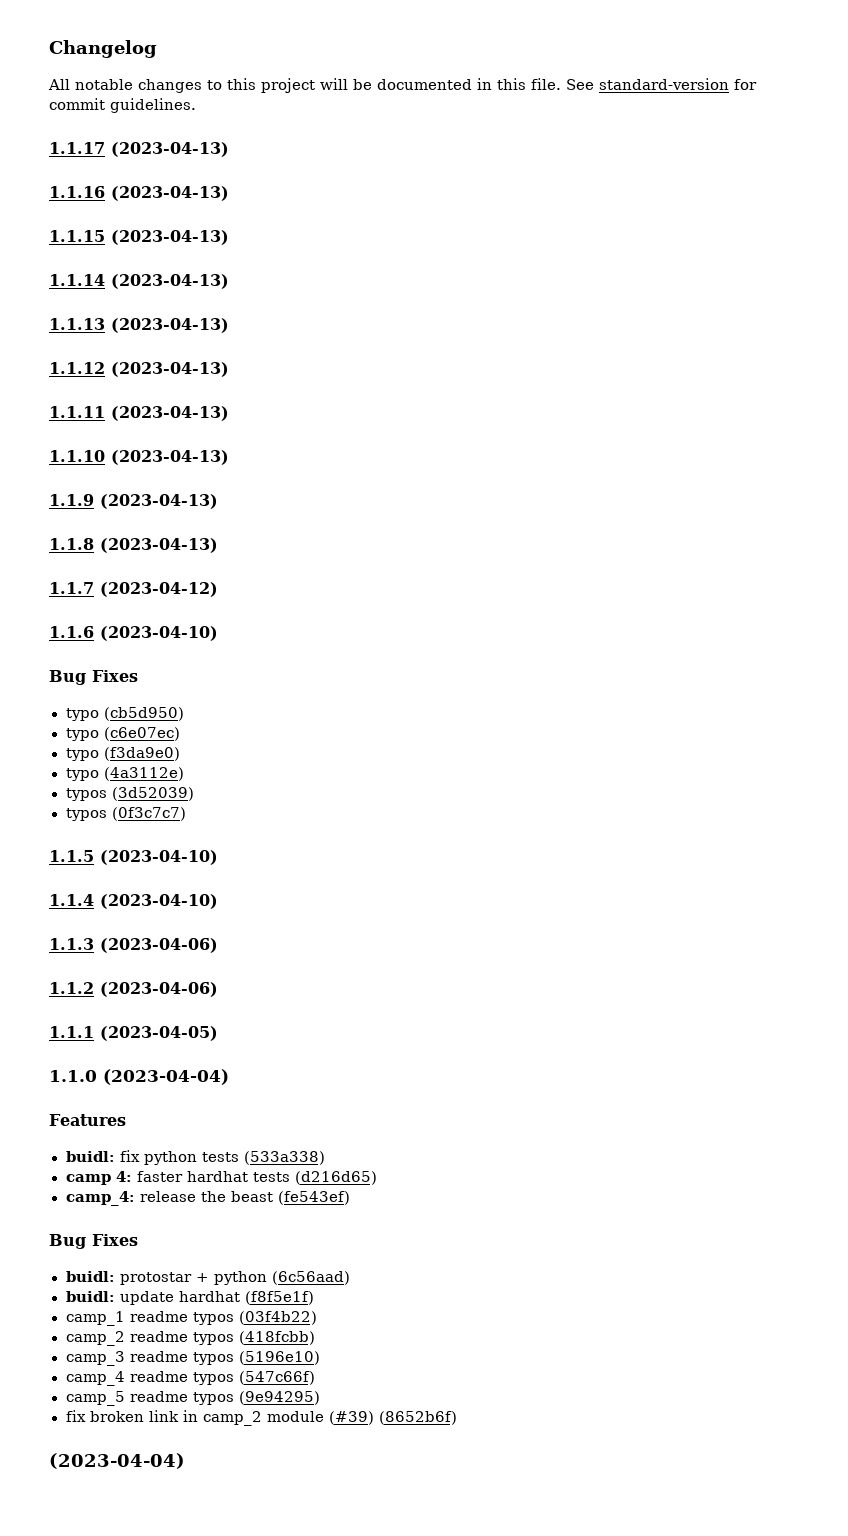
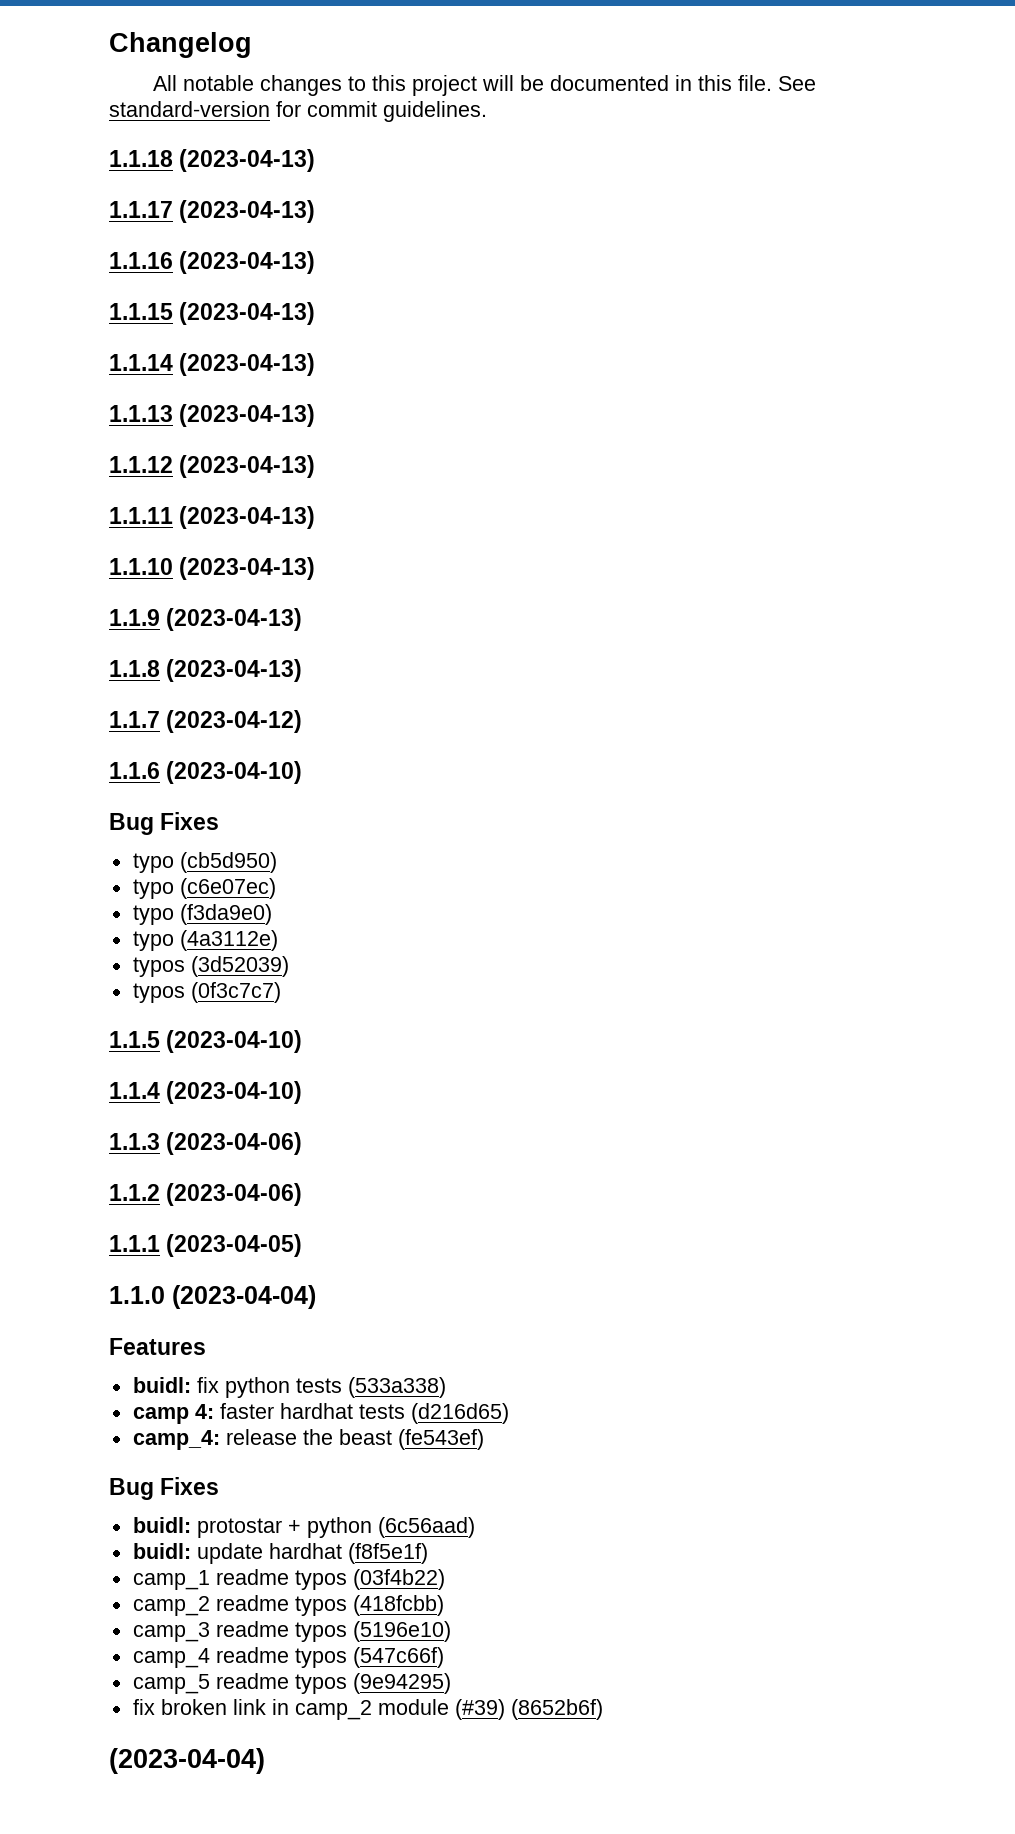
+ 1.1.18 (2023-04-13)

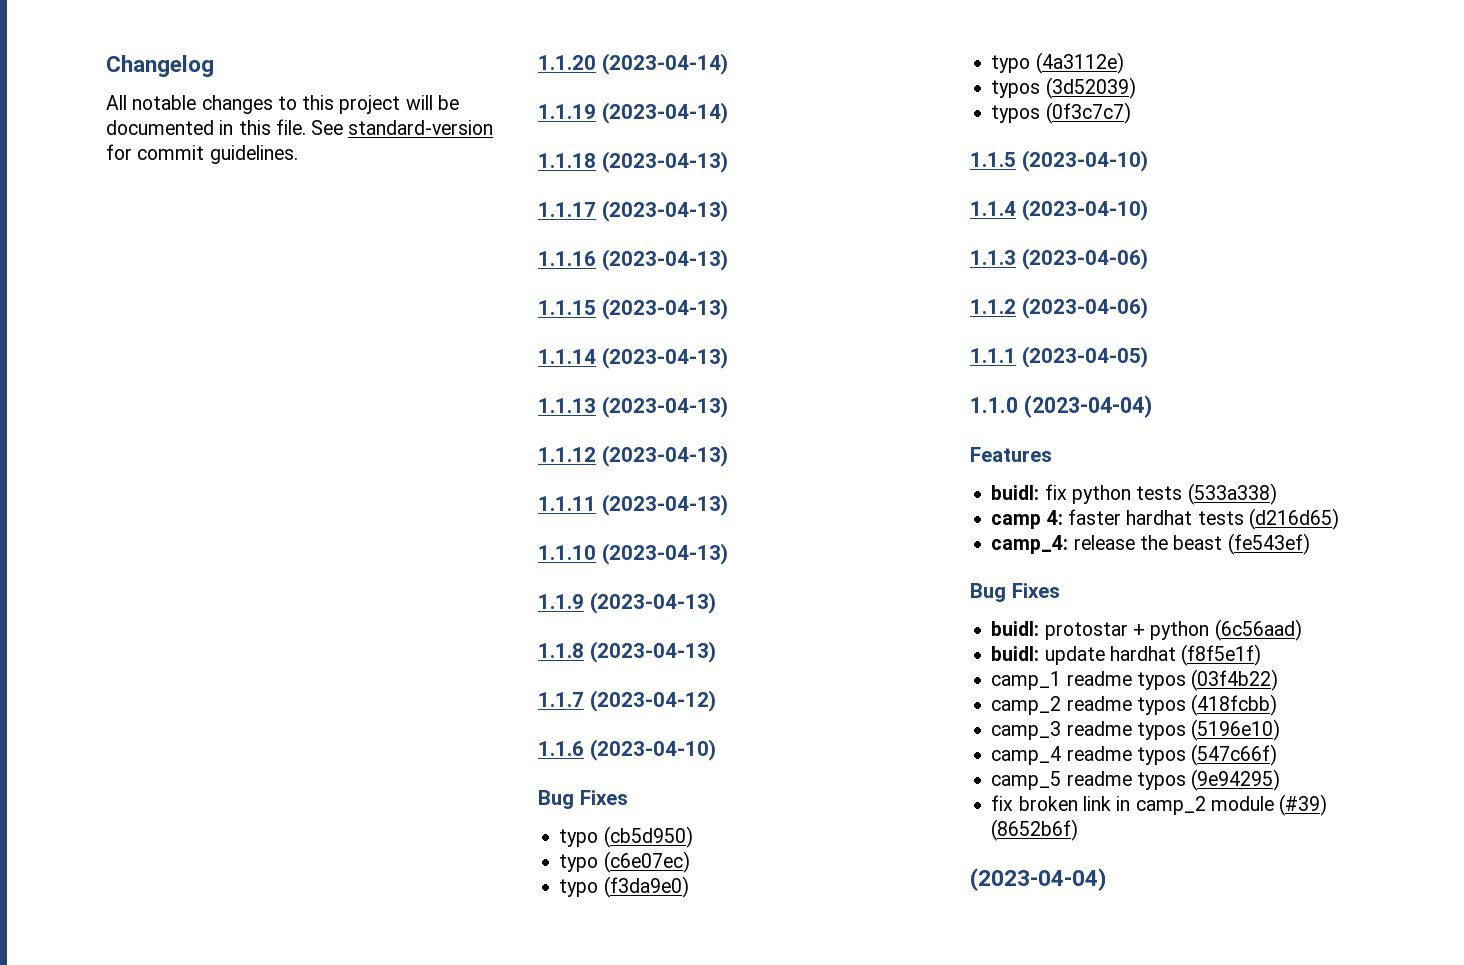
+ 1.1.20 (2023-04-14)
+ 1.1.19 (2023-04-14)

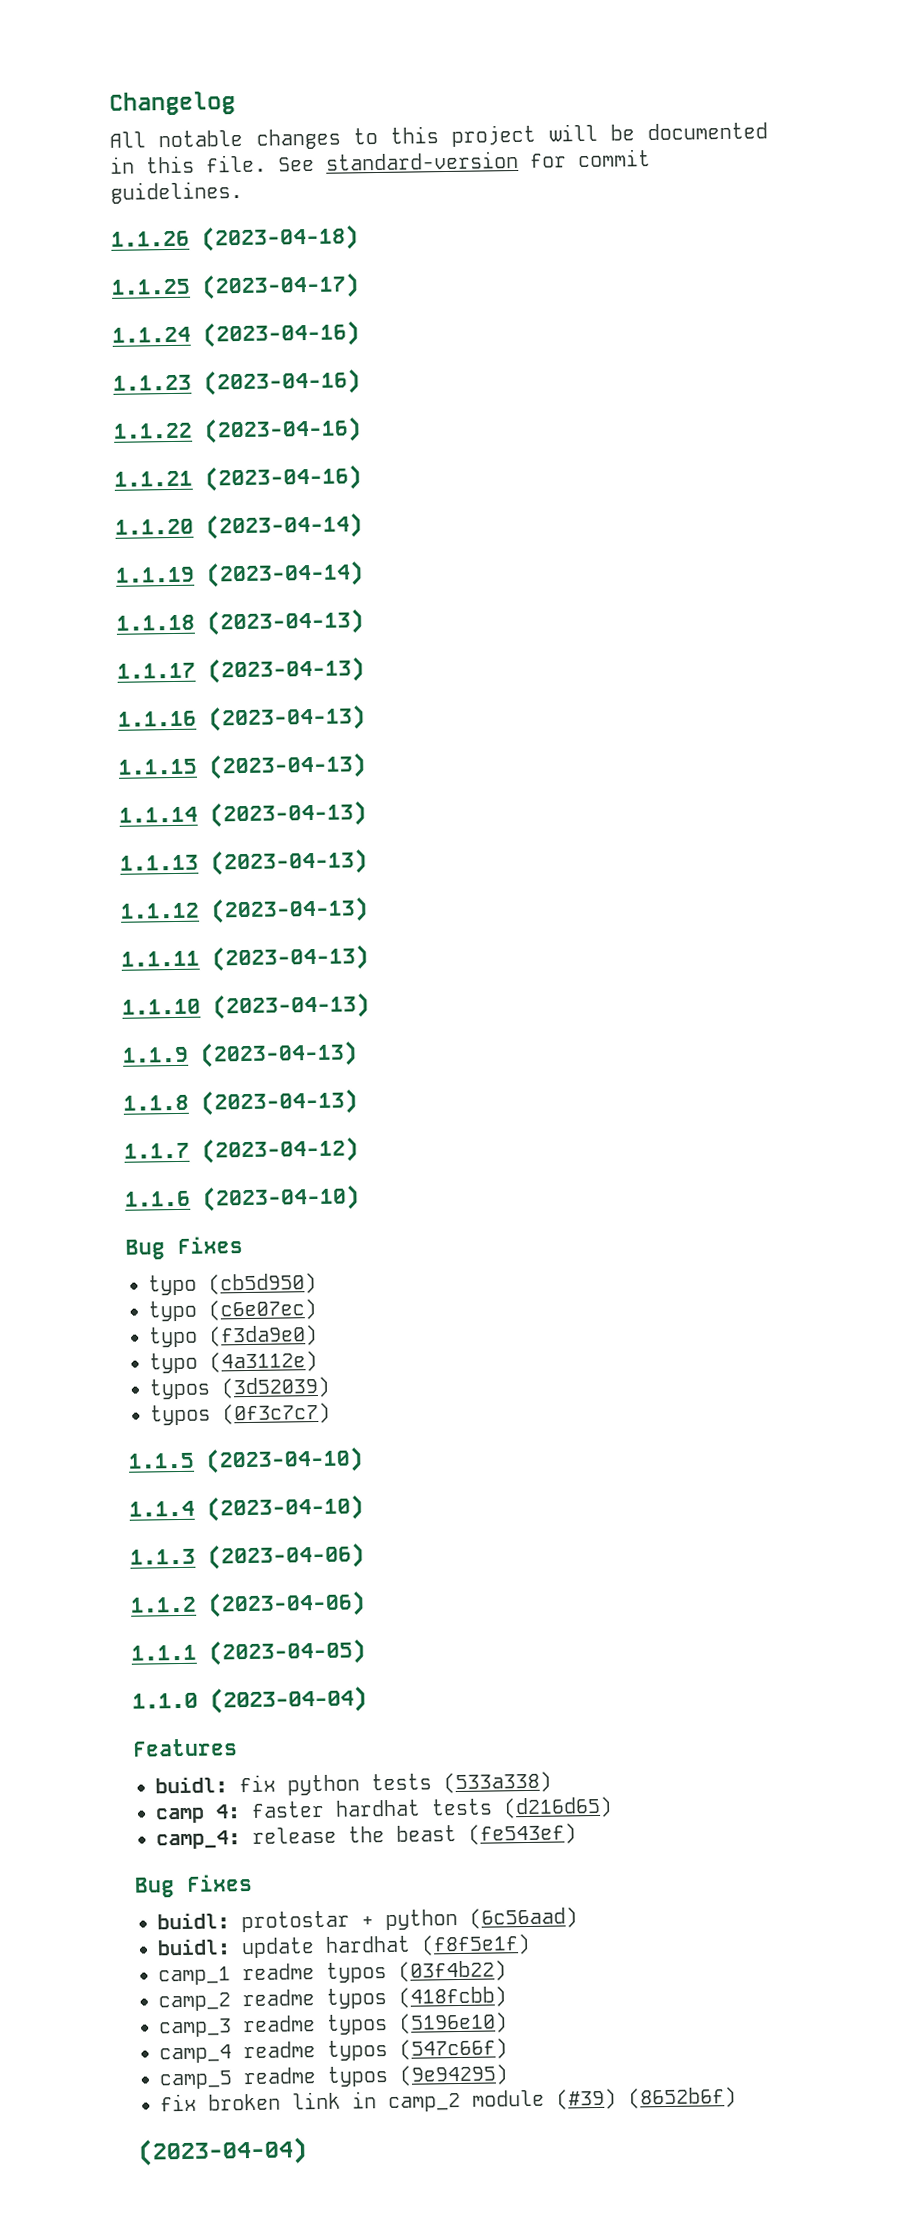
+ 1.1.26 (2023-04-18)
+ 1.1.25 (2023-04-17)
+ 1.1.24 (2023-04-16)
+ 1.1.23 (2023-04-16)
+ 1.1.22 (2023-04-16)
+ 1.1.21 (2023-04-16)

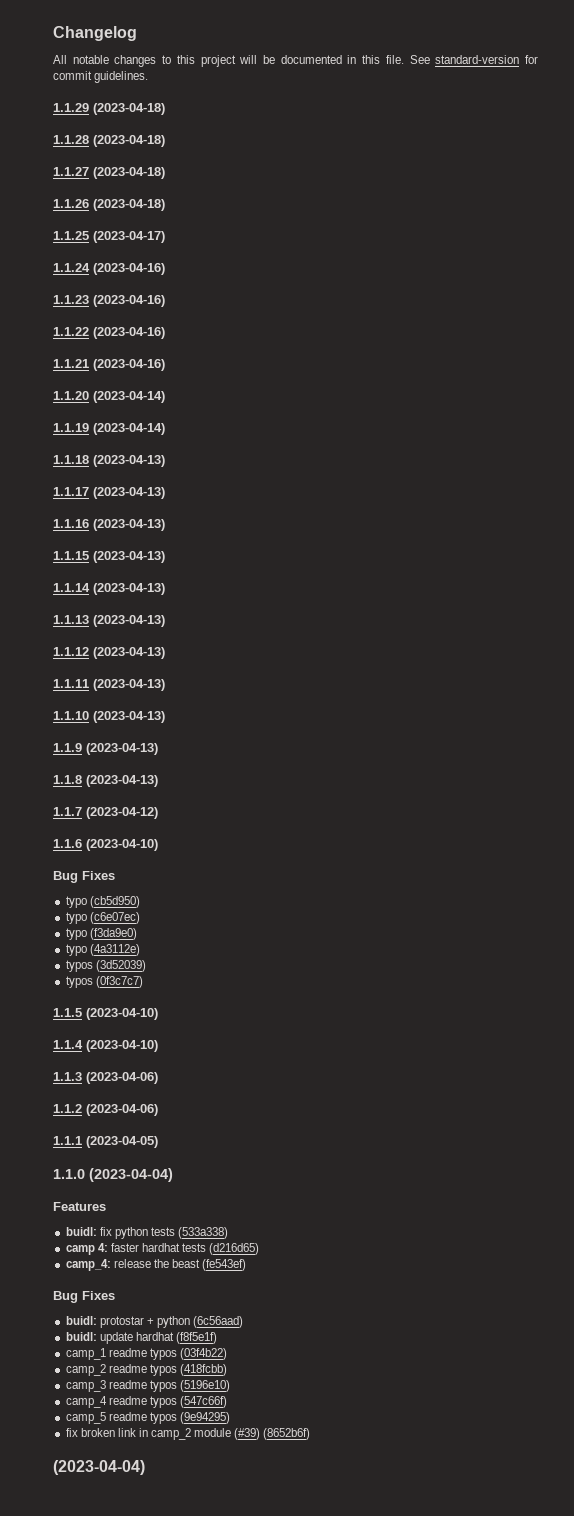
+ 1.1.29 (2023-04-18)
+ 1.1.28 (2023-04-18)
+ 1.1.27 (2023-04-18)

